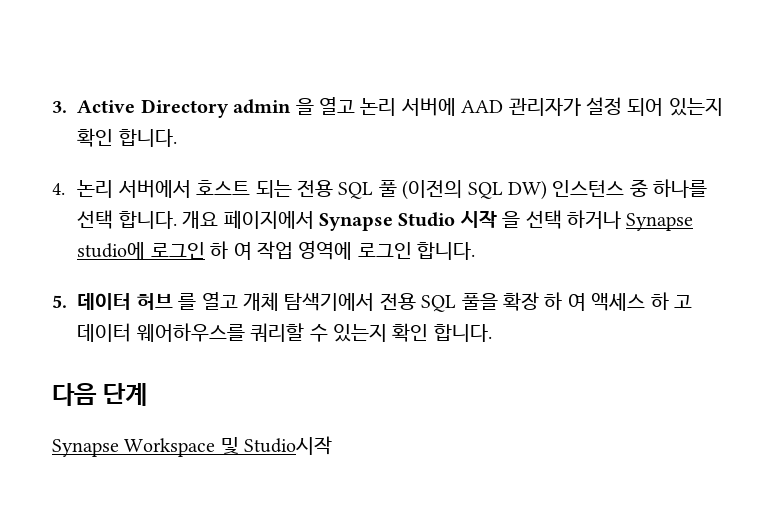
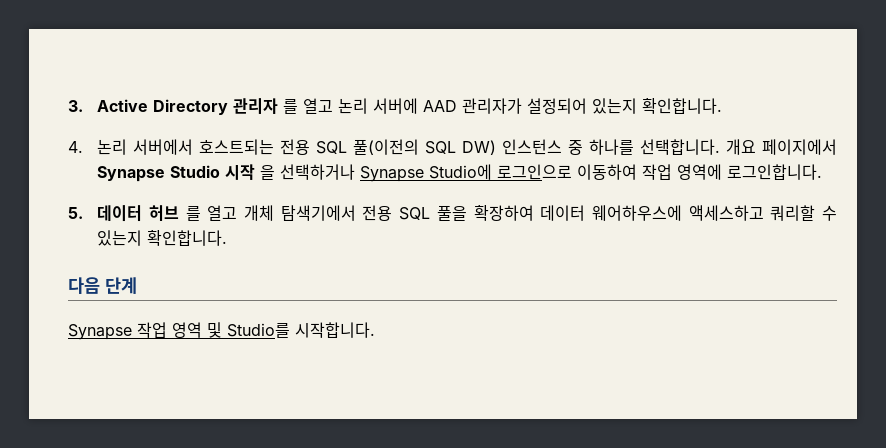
- 3. Active Directory admin 을 열고 논리 서버에 AAD 관리자가 설정 되어 있는지 확인 합니다.
- 4. 논리 서버에서 호스트 되는 전용 SQL 풀 (이전의 SQL DW) 인스턴스 중 하나를 선택 합니다.
+ 3. Active Directory 관리자 를 열고 논리 서버에 AAD 관리자가 설정되어 있는지 확인합니다.
+ 4. 논리 서버에서 호스트되는 전용 SQL 풀(이전의 SQL DW) 인스턴스 중 하나를 선택합니다.
- 개요 페이지에서 Synapse Studio 시작 을 선택 하거나 Synapse studio에 로그인 하 여 작업 영역에 로그인 합니다.
+ 개요 페이지에서 Synapse Studio 시작 을 선택하거나 Synapse Studio에 로그인으로 이동하여 작업 영역에 로그인합니다.
- 5. 데이터 허브 를 열고 개체 탐색기에서 전용 SQL 풀을 확장 하 여 액세스 하 고 데이터 웨어하우스를 쿼리할 수 있는지 확인 합니다.
+ 5. 데이터 허브 를 열고 개체 탐색기에서 전용 SQL 풀을 확장하여 데이터 웨어하우스에 액세스하고 쿼리할 수 있는지 확인합니다.
- Synapse Workspace 및 Studio시작
+ Synapse 작업 영역 및 Studio를 시작합니다.

